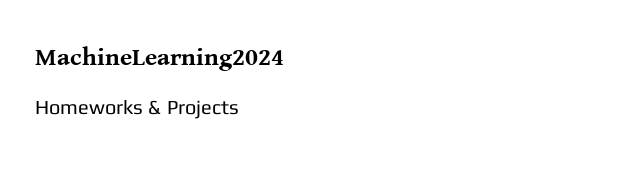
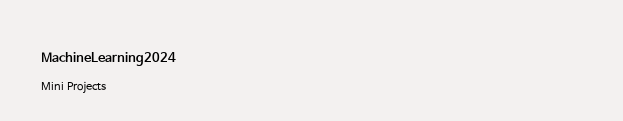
- Homeworks & Projects
+ Mini Projects

